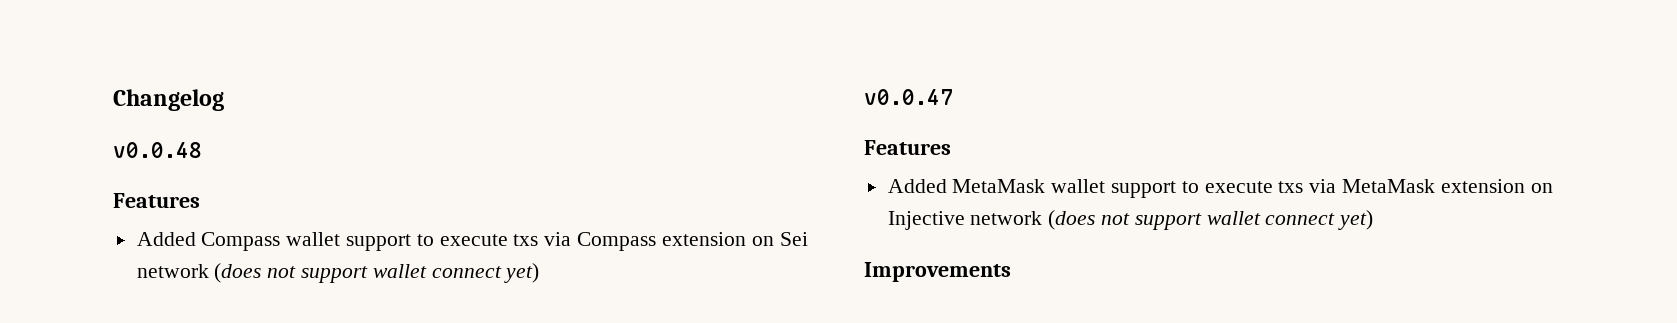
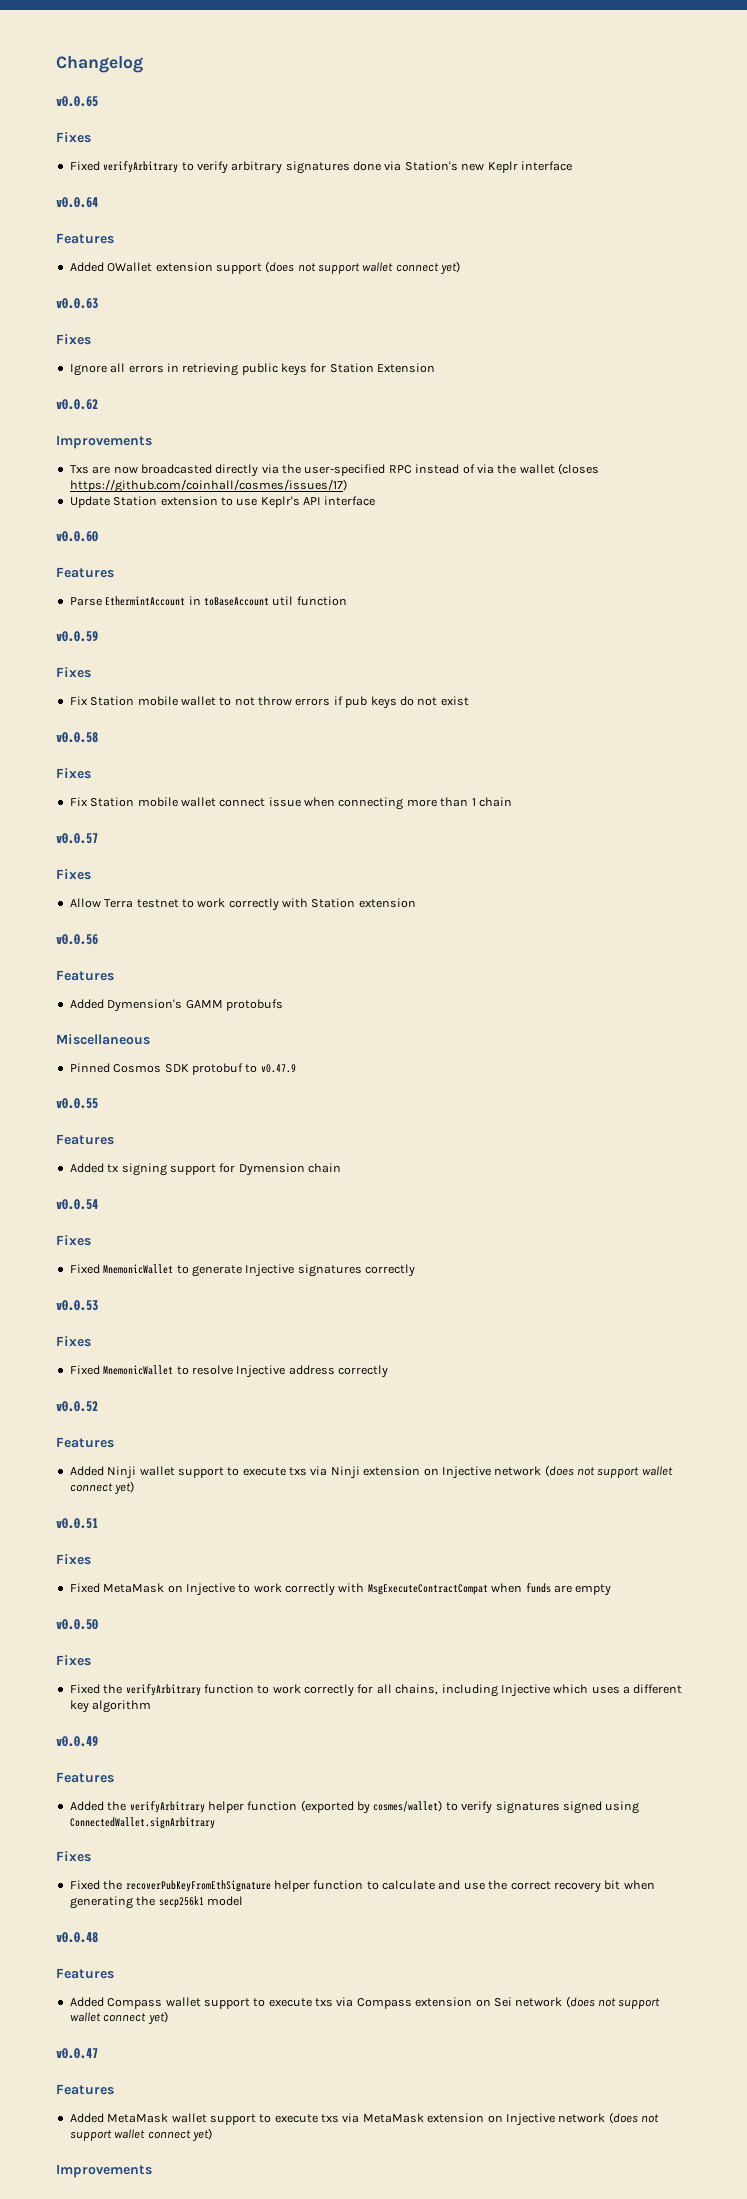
+ v0.0.65
+ Fixes
+ Fixed verifyArbitrary to verify arbitrary signatures done via Station's new Keplr interface
+ v0.0.64
+ Features
+ Added OWallet extension support (does not support wallet connect yet)
+ v0.0.63
+ Fixes
+ Ignore all errors in retrieving public keys for Station Extension
+ v0.0.62
+ Improvements
+ Txs are now broadcasted directly via the user-specified RPC instead of via the wallet (closes https://github.com/coinhall/cosmes/issues/17)
+ Update Station extension to use Keplr's API interface
+ v0.0.60
+ Features
+ Parse EthermintAccount in toBaseAccount util function
+ v0.0.59
+ Fixes
+ Fix Station mobile wallet to not throw errors if pub keys do not exist
+ v0.0.58
+ Fixes
+ Fix Station mobile wallet connect issue when connecting more than 1 chain
+ v0.0.57
+ Fixes
+ Allow Terra testnet to work correctly with Station extension
+ v0.0.56
+ Features
+ Added Dymension's GAMM protobufs
+ Miscellaneous
+ Pinned Cosmos SDK protobuf to v0.47.9
+ v0.0.55
+ Features
+ Added tx signing support for Dymension chain
+ v0.0.54
+ Fixes
+ Fixed MnemonicWallet to generate Injective signatures correctly
+ v0.0.53
+ Fixes
+ Fixed MnemonicWallet to resolve Injective address correctly
+ v0.0.52
+ Features
+ Added Ninji wallet support to execute txs via Ninji extension on Injective network (does not support wallet connect yet)
+ v0.0.51
+ Fixes
+ Fixed MetaMask on Injective to work correctly with MsgExecuteContractCompat when funds are empty
+ v0.0.50
+ Fixes
+ Fixed the verifyArbitrary function to work correctly for all chains, including Injective which uses a different key algorithm
+ v0.0.49
+ Features
+ Added the verifyArbitrary helper function (exported by cosmes/wallet) to verify signatures signed using ConnectedWallet.signArbitrary
+ Fixes
+ Fixed the recoverPubKeyFromEthSignature helper function to calculate and use the correct recovery bit when generating the secp256k1 model

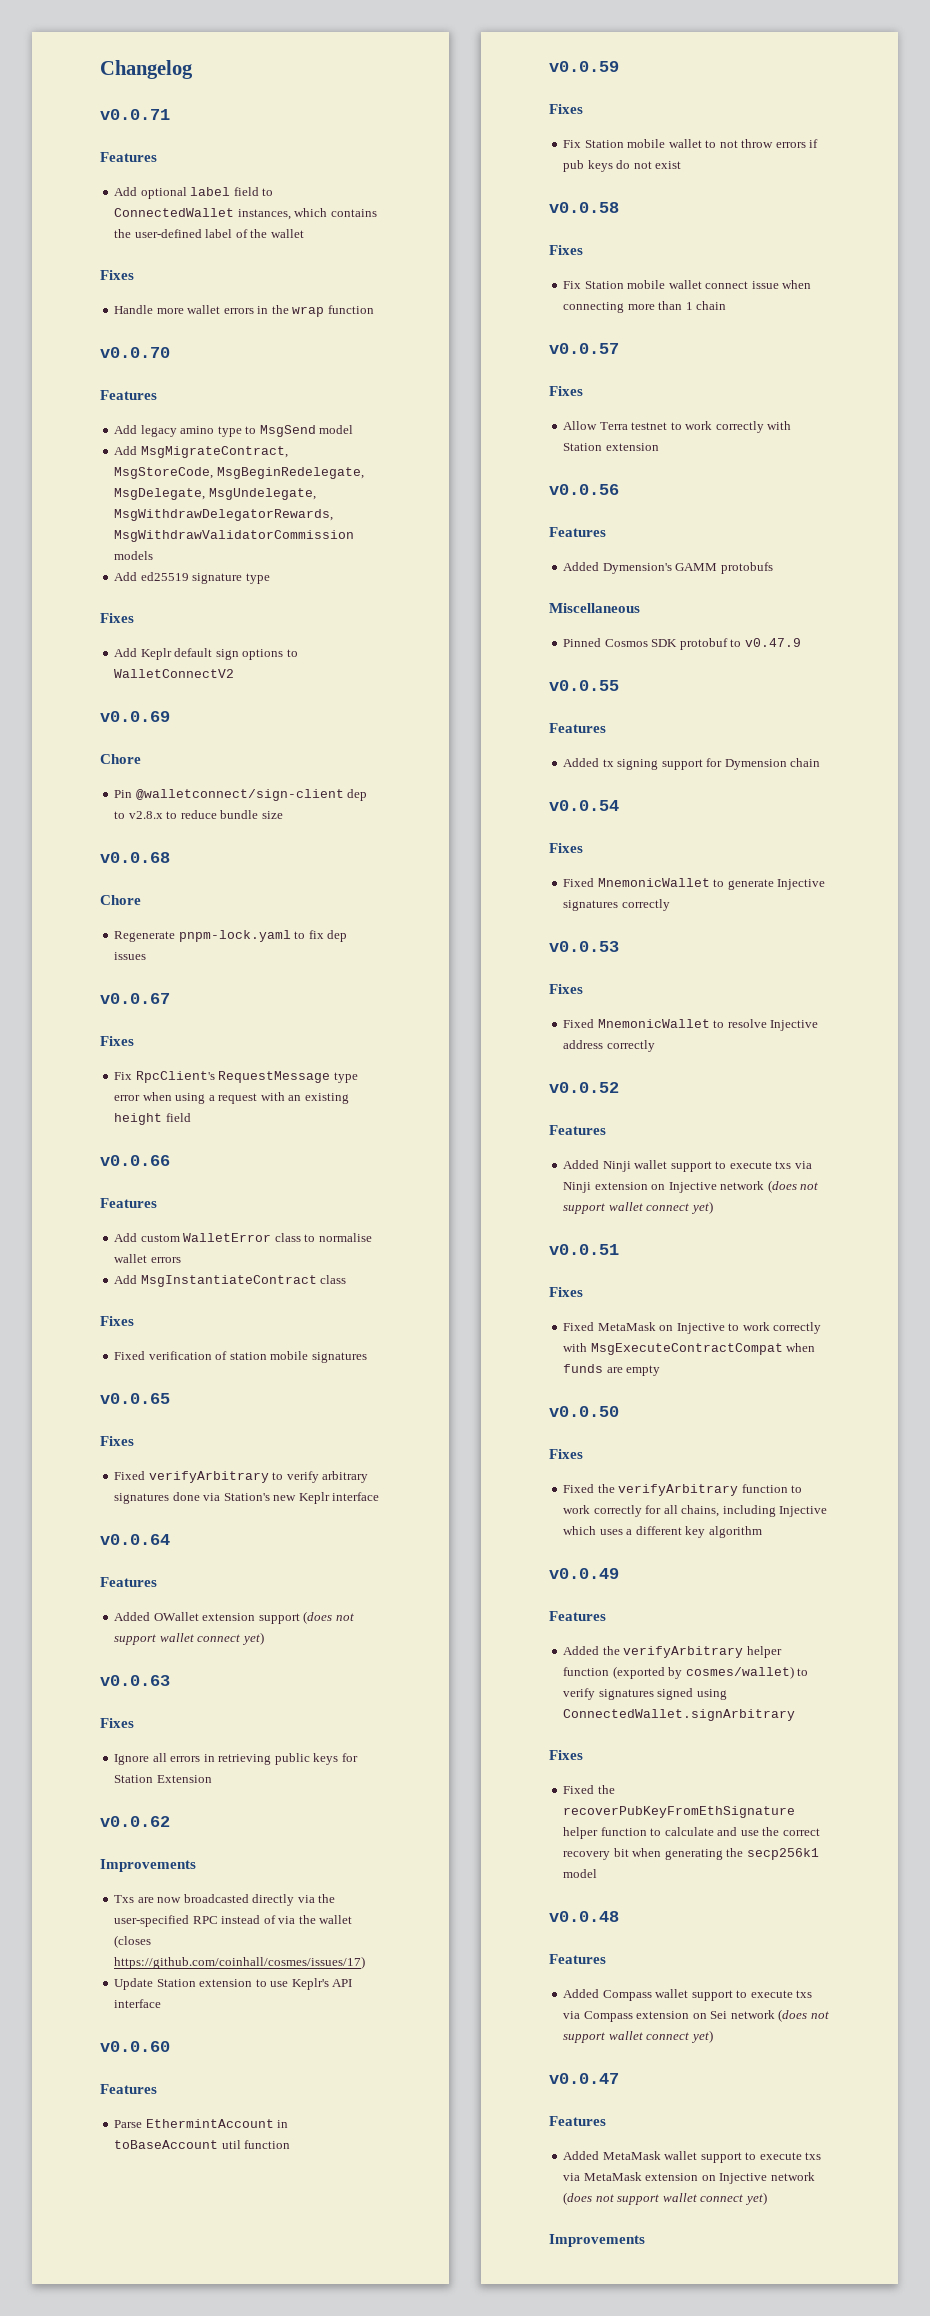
+ v0.0.71
+ Features
+ Add optional label field to ConnectedWallet instances, which contains the user-defined label of the wallet
+ Fixes
+ Handle more wallet errors in the wrap function
+ v0.0.70
+ Features
+ Add legacy amino type to MsgSend model
+ Add MsgMigrateContract, MsgStoreCode, MsgBeginRedelegate, MsgDelegate, MsgUndelegate, MsgWithdrawDelegatorRewards, MsgWithdrawValidatorCommission models
+ Add ed25519 signature type
+ Fixes
+ Add Keplr default sign options to WalletConnectV2
+ v0.0.69
+ Chore
+ Pin @walletconnect/sign-client dep to v2.8.x to reduce bundle size
+ v0.0.68
+ Chore
+ Regenerate pnpm-lock.yaml to fix dep issues
+ v0.0.67
+ Fixes
+ Fix RpcClient's RequestMessage type error when using a request with an existing height field
+ v0.0.66
+ Features
+ Add custom WalletError class to normalise wallet errors
+ Add MsgInstantiateContract class
+ Fixes
+ Fixed verification of station mobile signatures

